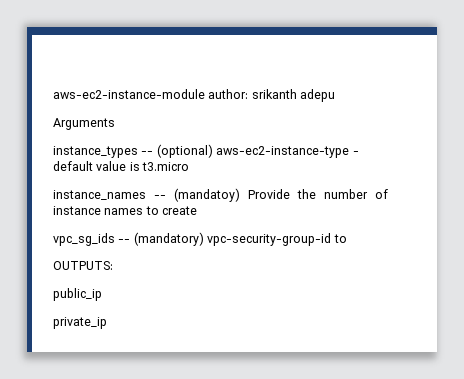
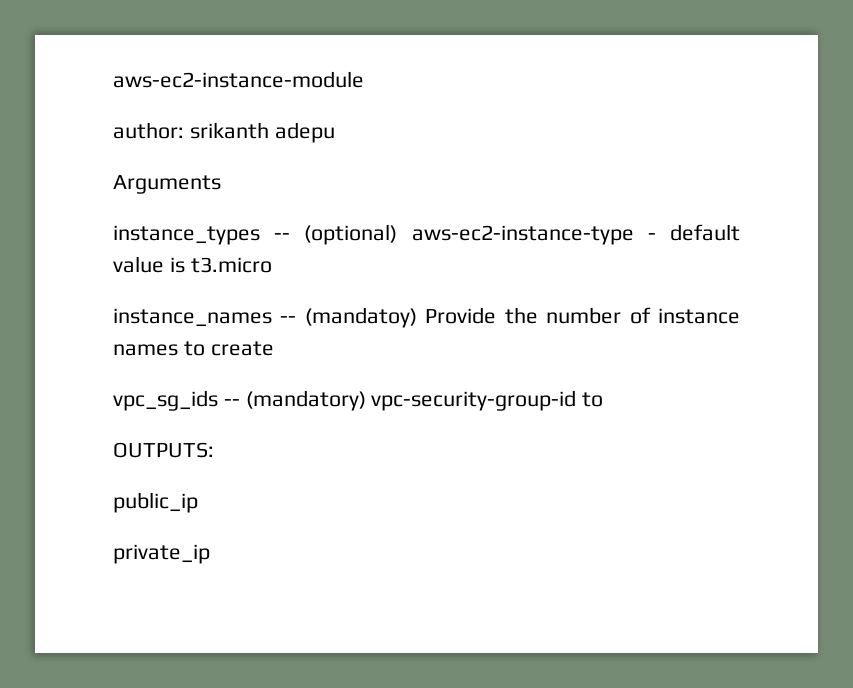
- aws-ec2-instance-module author: srikanth adepu
+ aws-ec2-instance-module
+ author: srikanth adepu

